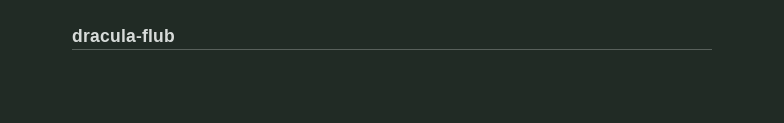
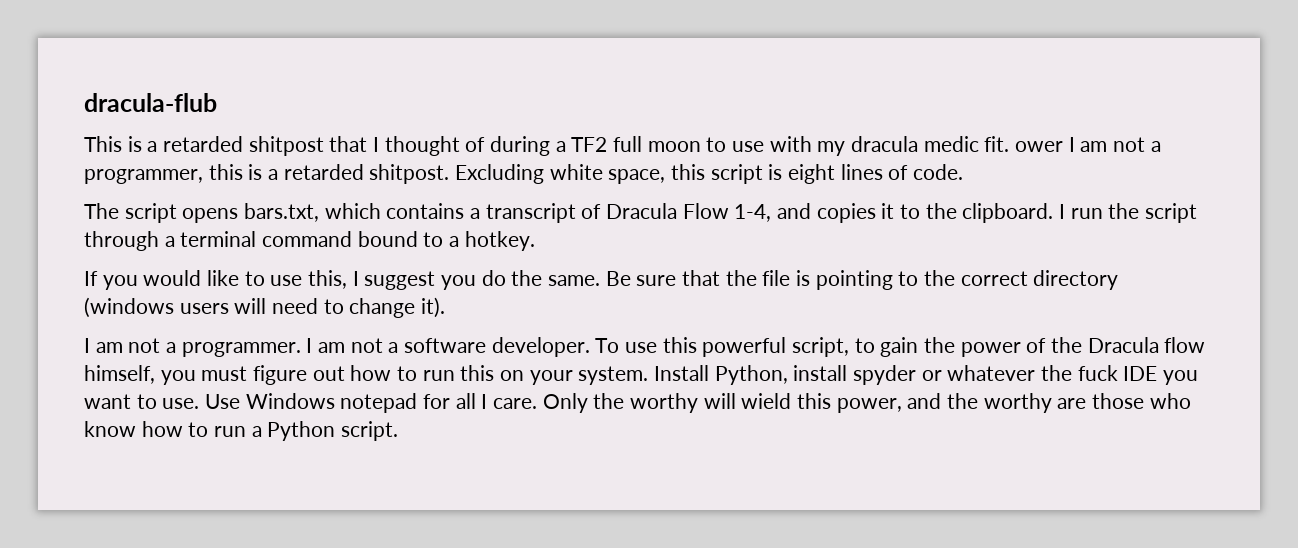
+ This is a retarded shitpost that I thought of during a TF2 full moon to use with my dracula medic fit. ower I am not a programmer, this is a retarded shitpost. Excluding white space, this script is eight lines of code.
+ The script opens bars.txt, which contains a transcript of Dracula Flow 1-4, and copies it to the clipboard. I run the script through a terminal command bound to a hotkey.
+ If you would like to use this, I suggest you do the same. Be sure that the file is pointing to the correct directory (windows users will need to change it).
+ I am not a programmer. I am not a software developer. To use this powerful script, to gain the power of the Dracula flow himself, you must figure out how to run this on your system. Install Python, install spyder or whatever the fuck IDE you want to use. Use Windows notepad for all I care. Only the worthy will wield this power, and the worthy are those who know how to run a Python script.

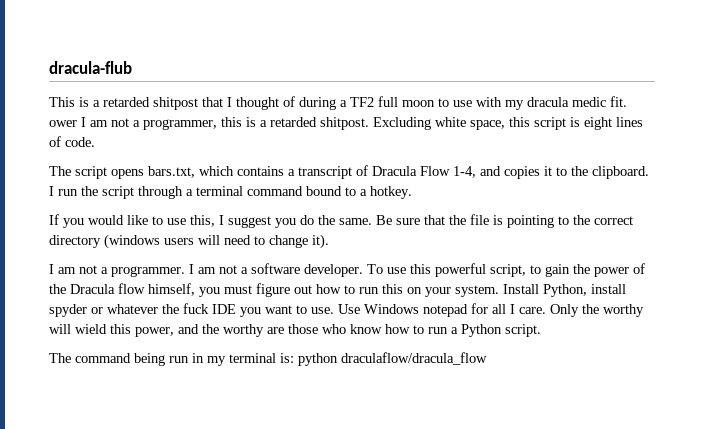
+ The command being run in my terminal is: python draculaflow/dracula_flow

